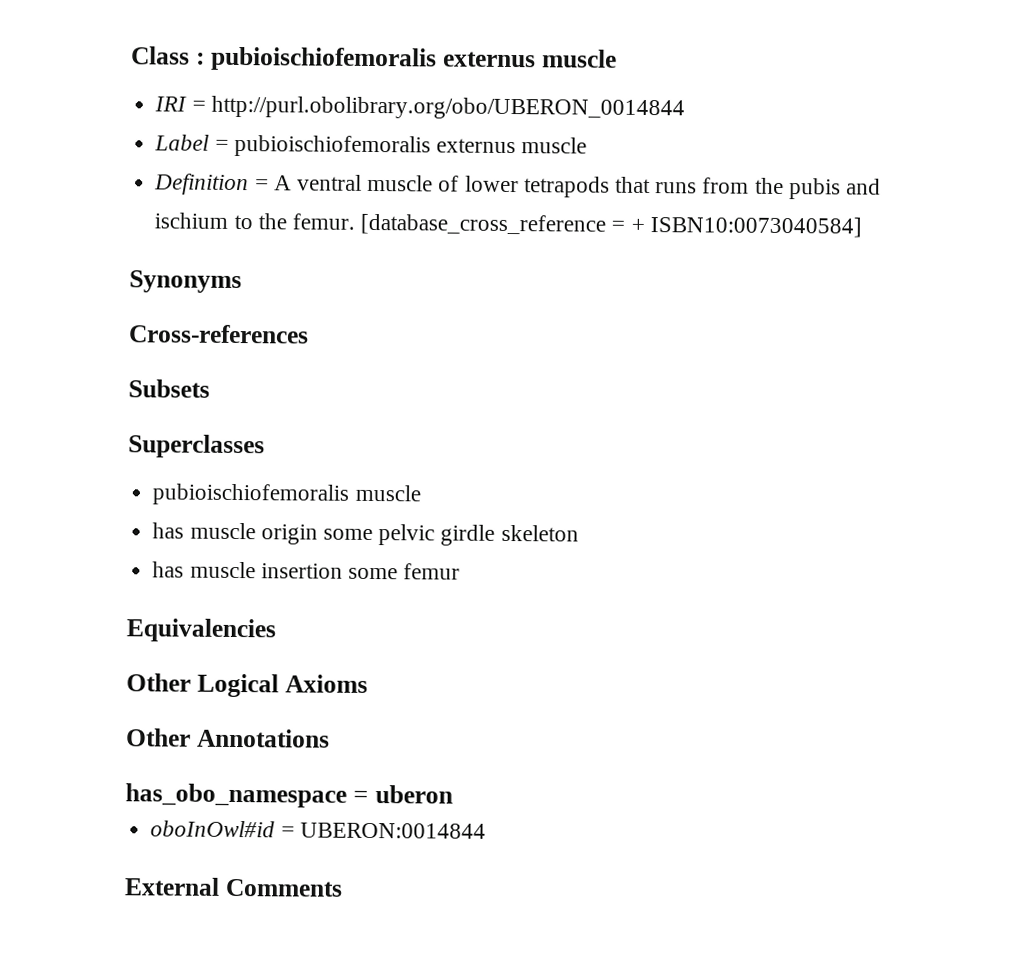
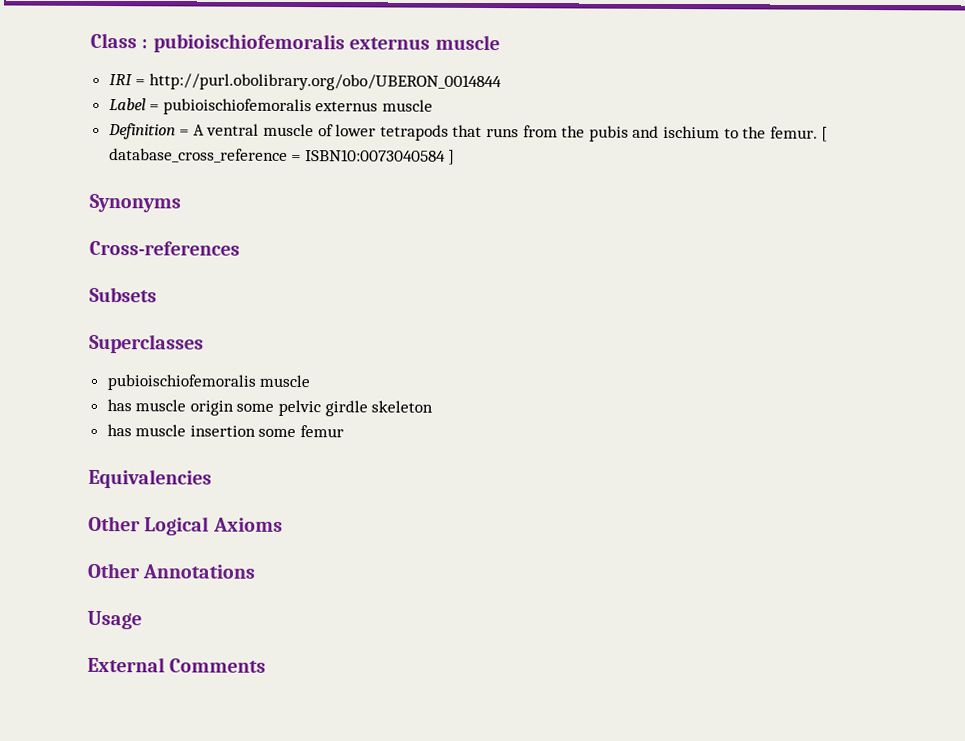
- [database_cross_reference = + ISBN10:0073040584]
+ [ database_cross_reference = ISBN10:0073040584 ]
- has_obo_namespace = uberon
- oboInOwl#id = UBERON:0014844
+ Usage

